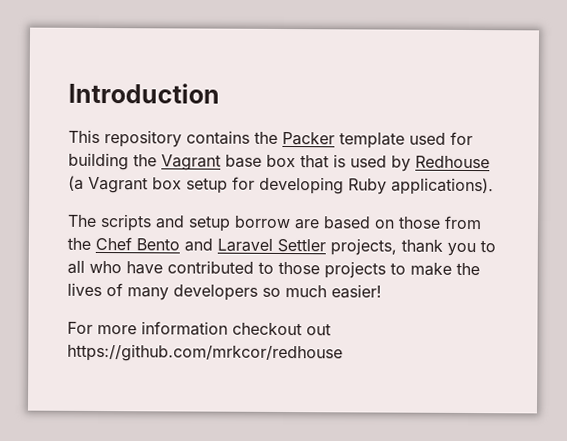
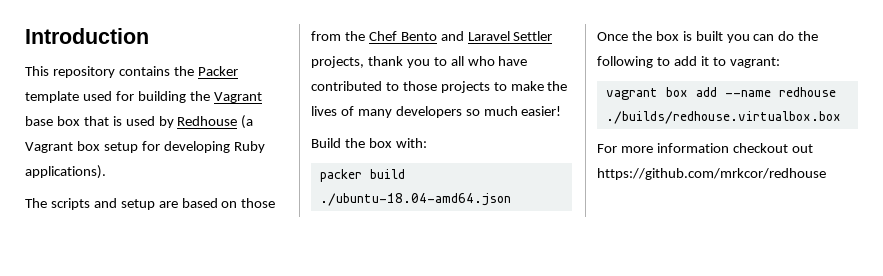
- The scripts and setup borrow are based on those from the Chef Bento and Laravel Settler projects, thank you to all who have contributed to those projects to make the lives of many developers so much easier!
+ The scripts and setup are based on those from the Chef Bento and Laravel Settler projects, thank you to all who have contributed to those projects to make the lives of many developers so much easier!
+ Build the box with:
+ packer build ./ubuntu-18.04-amd64.json
+ Once the box is built you can do the following to add it to vagrant:
+ vagrant box add --name redhouse ./builds/redhouse.virtualbox.box

